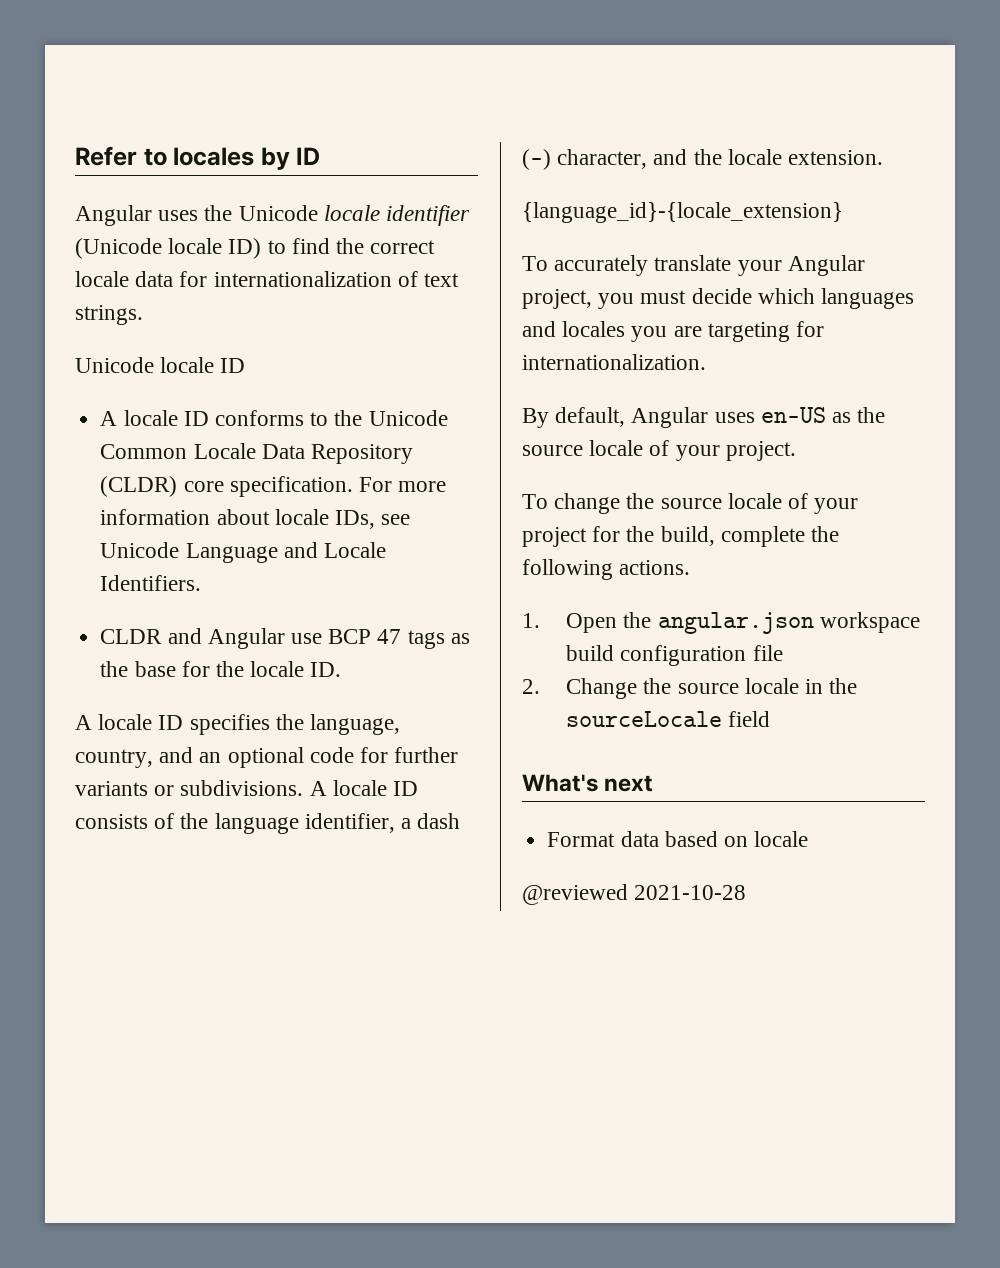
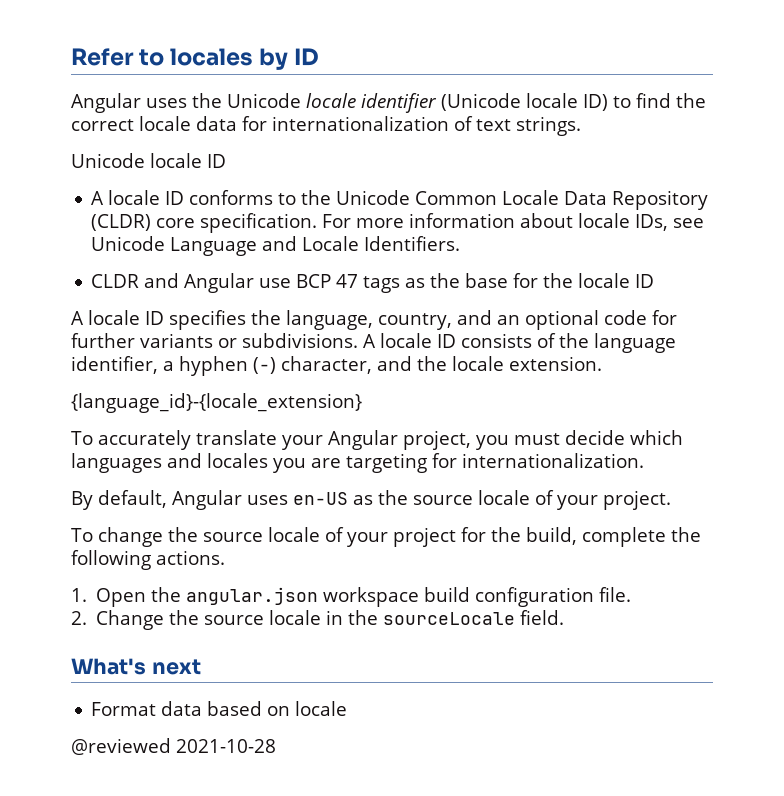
- CLDR and Angular use BCP 47 tags as the base for the locale ID.
+ CLDR and Angular use BCP 47 tags as the base for the locale ID
- A locale ID consists of the language identifier, a dash (-) character, and the locale extension.
+ A locale ID consists of the language identifier, a hyphen (-) character, and the locale extension.
- 1. Open the angular.json workspace build configuration file
+ 1. Open the angular.json workspace build configuration file.
- 2. Change the source locale in the sourceLocale field
+ 2. Change the source locale in the sourceLocale field.

